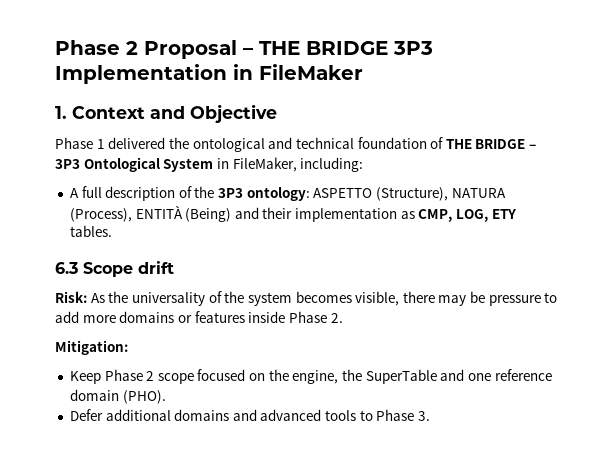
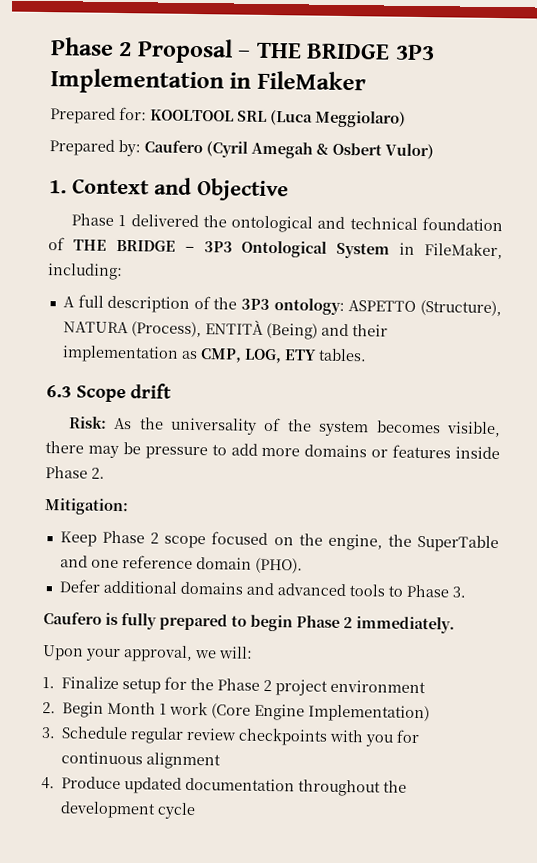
+ Prepared for: KOOLTOOL SRL (Luca Meggiolaro)
+ Prepared by: Caufero (Cyril Amegah & Osbert Vulor)
+ Caufero is fully prepared to begin Phase 2 immediately.
+ Upon your approval, we will:
+ 1. Finalize setup for the Phase 2 project environment
+ 2. Begin Month 1 work (Core Engine Implementation)
+ 3. Schedule regular review checkpoints with you for continuous alignment
+ 4. Produce updated documentation throughout the development cycle

